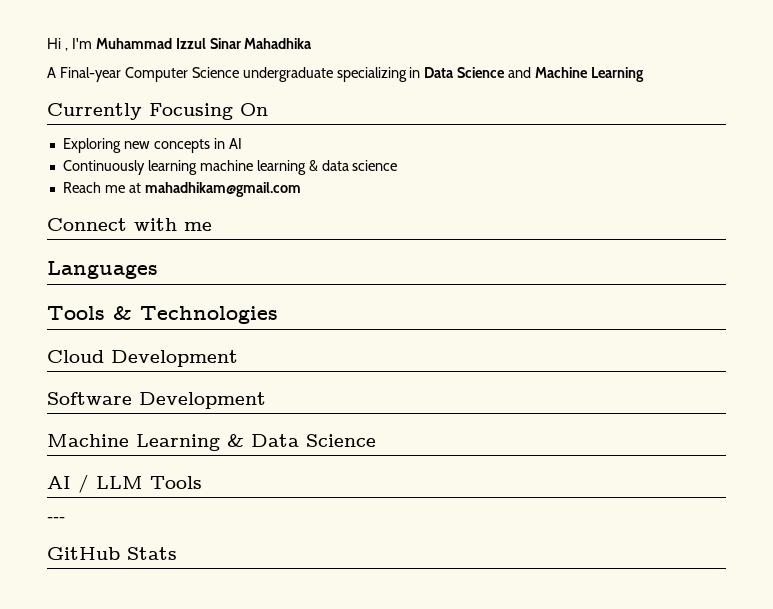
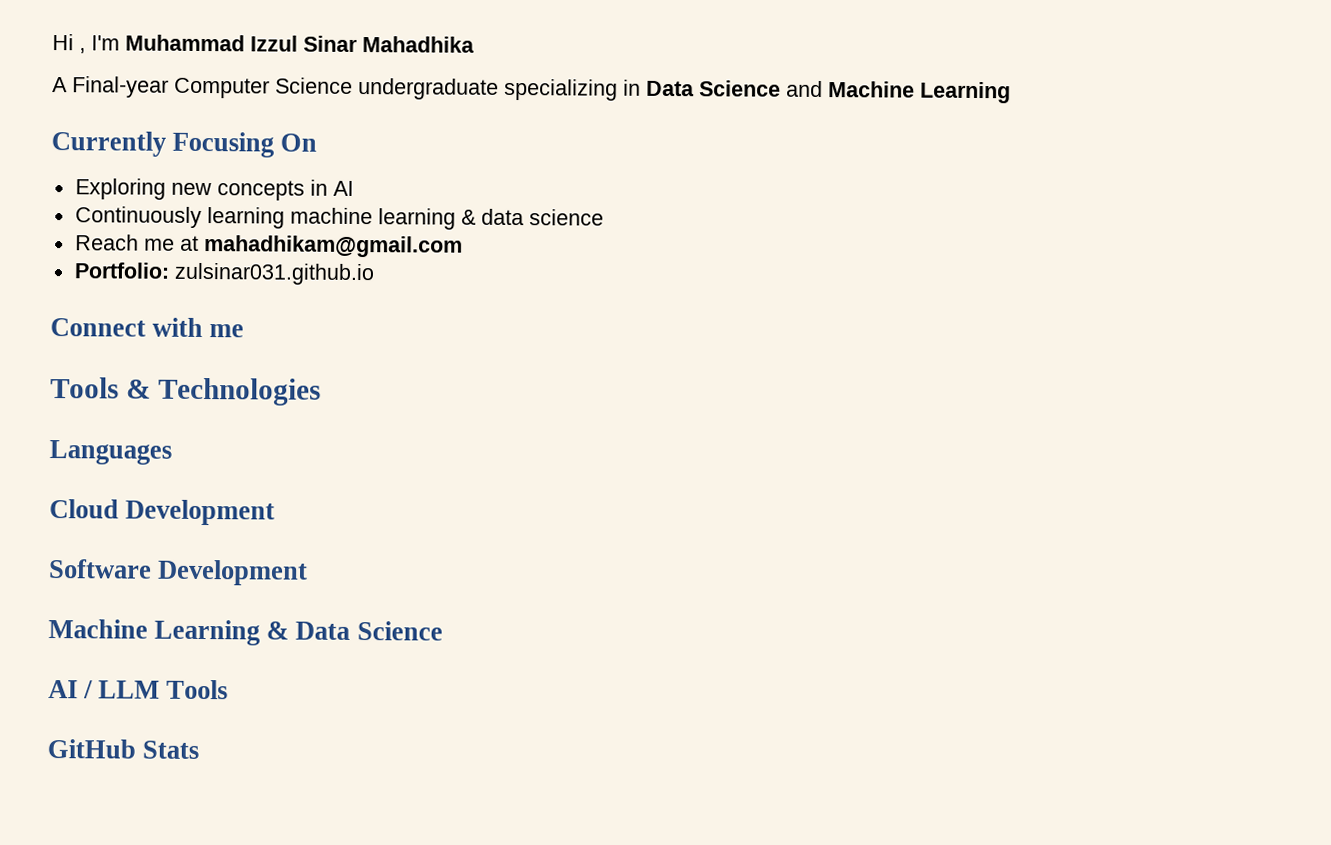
+ Portfolio: zulsinar031.github.io
- Languages
+ Languages
- ---

